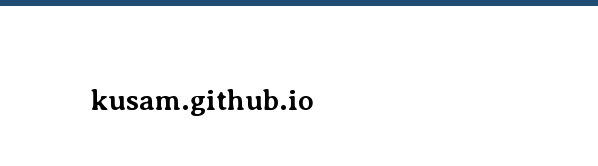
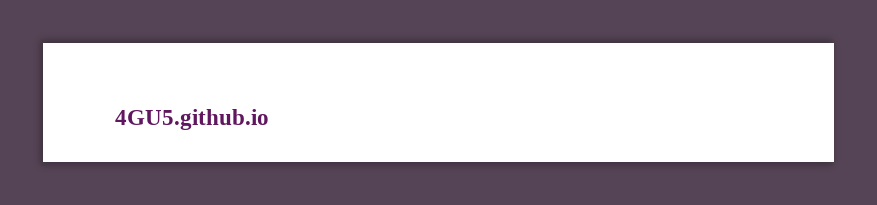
- kusam.github.io
+ 4GU5.github.io

